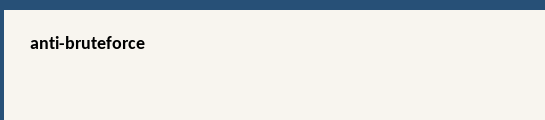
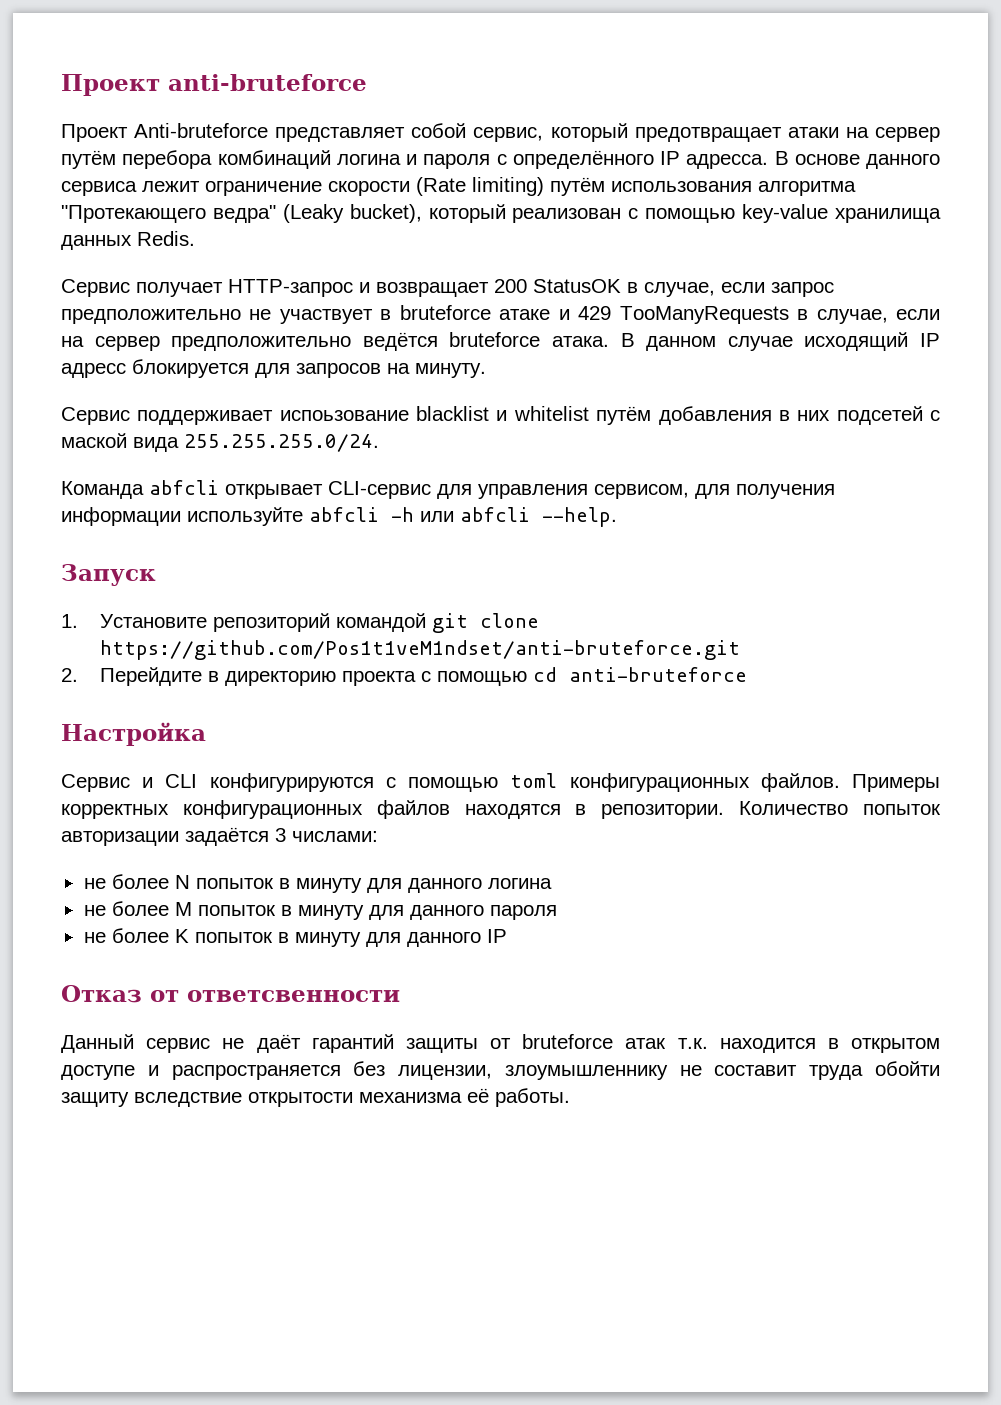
- anti-bruteforce
+ Проект anti-bruteforce
+ Проект Anti-bruteforce представляет собой сервис, который предотвращает атаки на сервер путём перебора комбинаций логина и пароля с определённого IP адресса. В основе данного сервиса лежит ограничение скорости (Rate limiting) путём использования алгоритма "Протекающего ведра" (Leaky bucket), который реализован с помощью key-value хранилища данных Redis.
+ Сервис получает HTTP-запрос и возвращает 200 StatusOK в случае, если запрос предположительно не участвует в bruteforce атаке и 429 TooManyRequests в случае, если на сервер предположительно ведётся bruteforce атака. В данном случае исходящий IP адресс блокируется для запросов на минуту.
+ Сервис поддерживает испоьзование blacklist и whitelist путём добавления в них подсетей с маской вида 255.255.255.0/24.
+ Команда abfcli открывает CLI-сервис для управления сервисом, для получения информации используйте abfcli -h или abfcli --help.
+ Запуск
+ 1. Установите репозиторий командой git clone https://github.com/Pos1t1veM1ndset/anti-bruteforce.git
+ 2. Перейдите в директорию проекта с помощью cd anti-bruteforce
+ Настройка
+ Сервис и CLI конфигурируются с помощью toml конфигурационных файлов. Примеры корректных конфигурационных файлов находятся в репозитории. Количество попыток авторизации задаётся 3 числами:
+ не более N попыток в минуту для данного логина
+ не более M попыток в минуту для данного пароля
+ не более K попыток в минуту для данного IP
+ Отказ от ответсвенности
+ Данный сервис не даёт гарантий защиты от bruteforce атак т.к. находится в открытом доступе и распространяется без лицензии, злоумышленнику не составит труда обойти защиту вследствие открытости механизма её работы.

